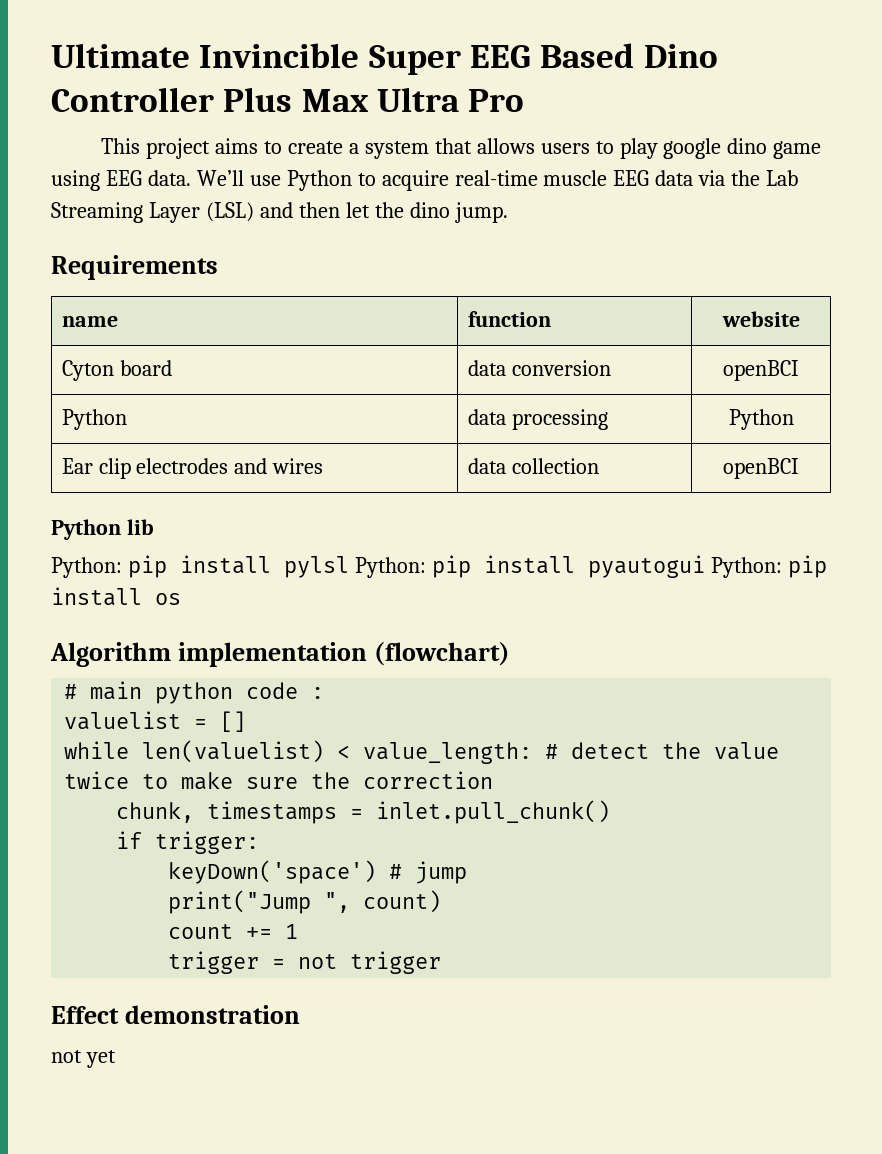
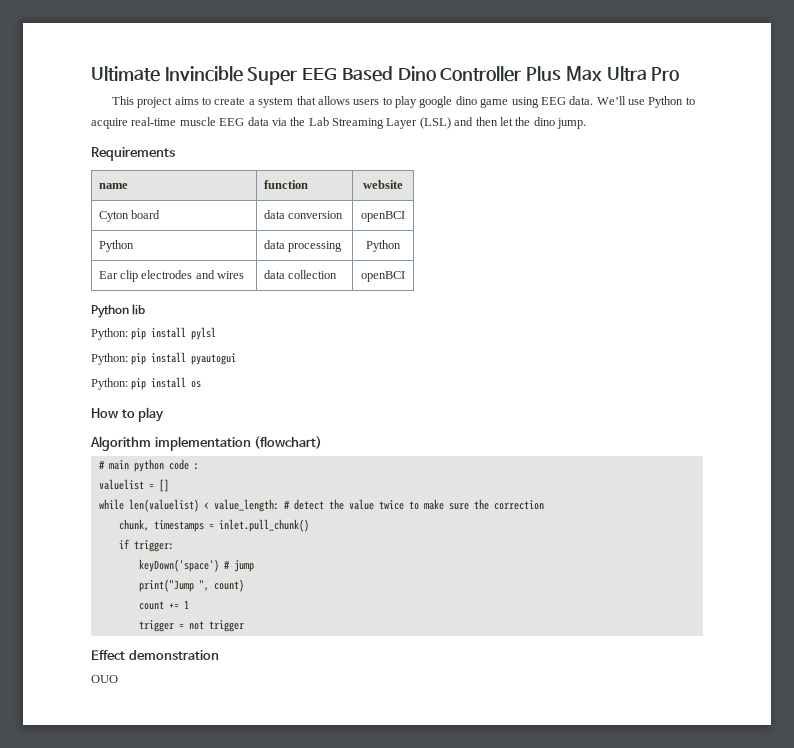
- Python: pip install pylsl Python: pip install pyautogui Python: pip install os
+ Python: pip install pylsl
+ Python: pip install pyautogui
+ Python: pip install os
+ How to play
- not yet
+ OUO

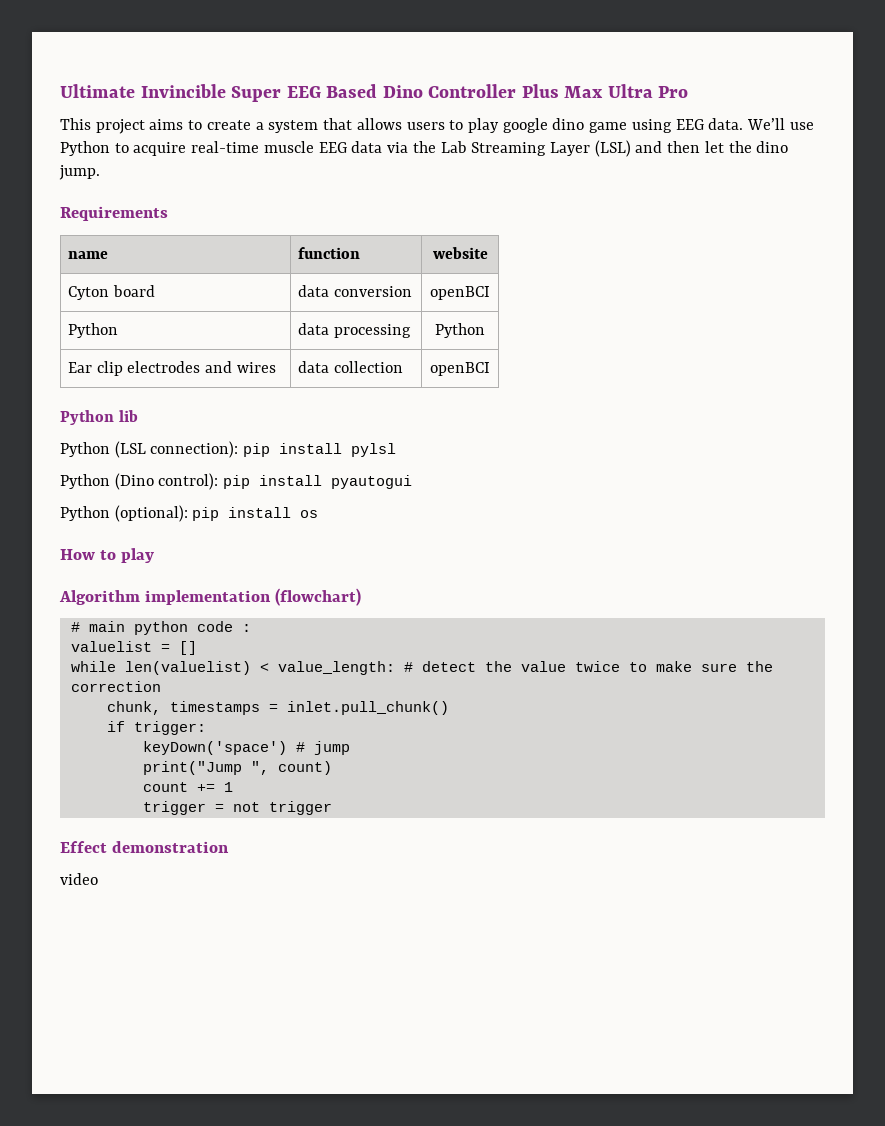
- Python: pip install pylsl
+ Python (LSL connection): pip install pylsl
- Python: pip install pyautogui
+ Python (Dino control): pip install pyautogui
- Python: pip install os
+ Python (optional): pip install os
- OUO
+ video

